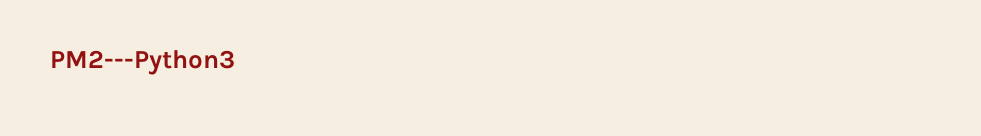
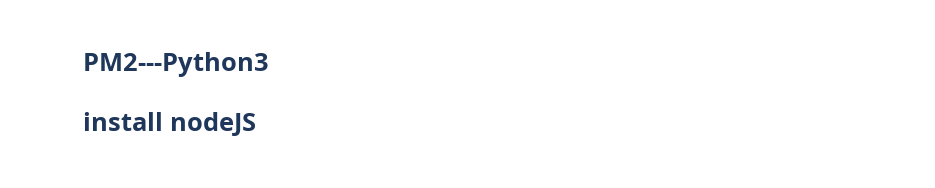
+ install nodeJS

